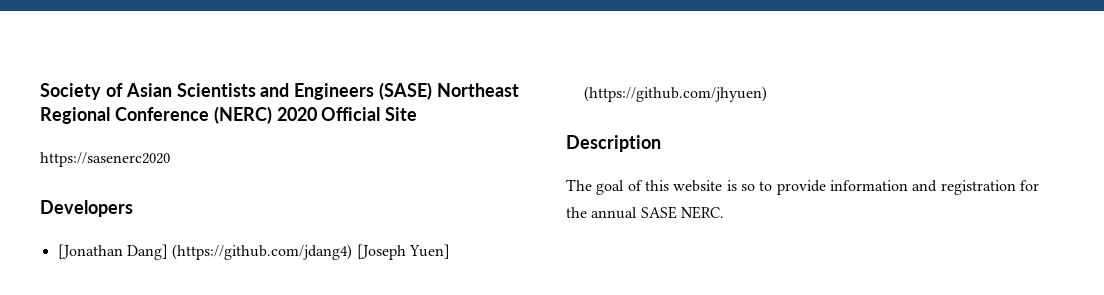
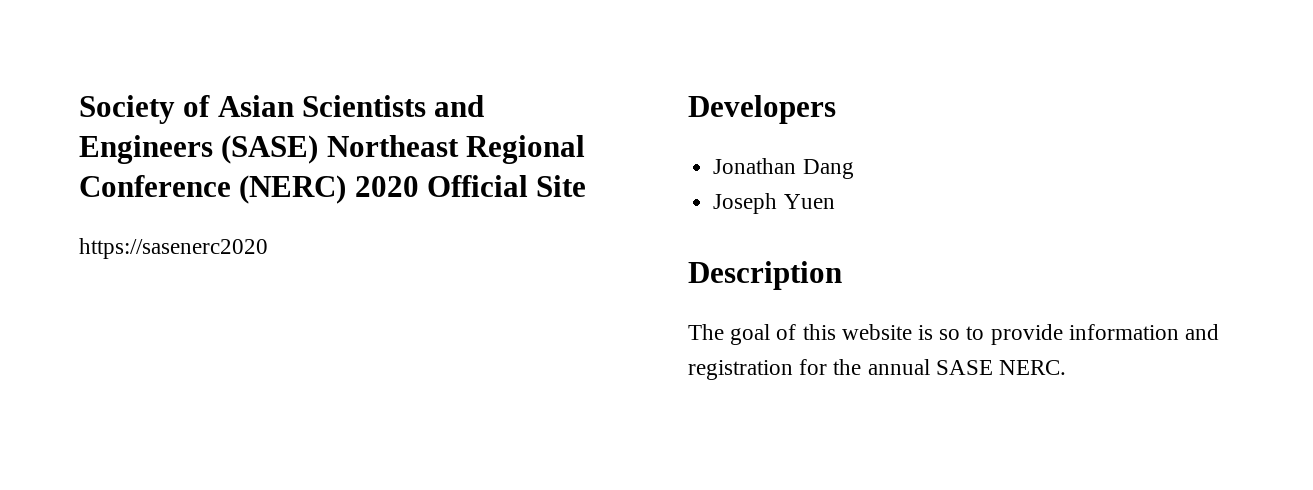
- [Jonathan Dang] (https://github.com/jdang4) [Joseph Yuen] (https://github.com/jhyuen)
+ Jonathan Dang
+ Joseph Yuen

